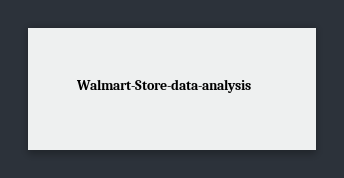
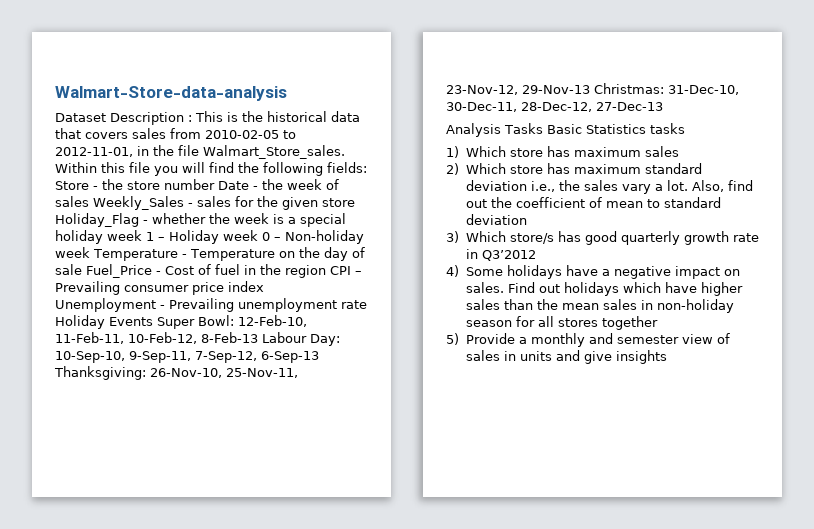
+ Dataset Description : This is the historical data that covers sales from 2010-02-05 to 2012-11-01, in the file Walmart_Store_sales. Within this file you will find the following fields: Store - the store number Date - the week of sales Weekly_Sales - sales for the given store Holiday_Flag - whether the week is a special holiday week 1 – Holiday week 0 – Non-holiday week Temperature - Temperature on the day of sale Fuel_Price - Cost of fuel in the region CPI – Prevailing consumer price index Unemployment - Prevailing unemployment rate Holiday Events Super Bowl: 12-Feb-10, 11-Feb-11, 10-Feb-12, 8-Feb-13 Labour Day: 10-Sep-10, 9-Sep-11, 7-Sep-12, 6-Sep-13 Thanksgiving: 26-Nov-10, 25-Nov-11, 23-Nov-12, 29-Nov-13 Christmas: 31-Dec-10, 30-Dec-11, 28-Dec-12, 27-Dec-13
+ Analysis Tasks Basic Statistics tasks
+ 1) Which store has maximum sales
+ 2) Which store has maximum standard deviation i.e., the sales vary a lot. Also, find out the coefficient of mean to standard deviation
+ 3) Which store/s has good quarterly growth rate in Q3’2012
+ 4) Some holidays have a negative impact on sales. Find out holidays which have higher sales than the mean sales in non-holiday season for all stores together
+ 5) Provide a monthly and semester view of sales in units and give insights

